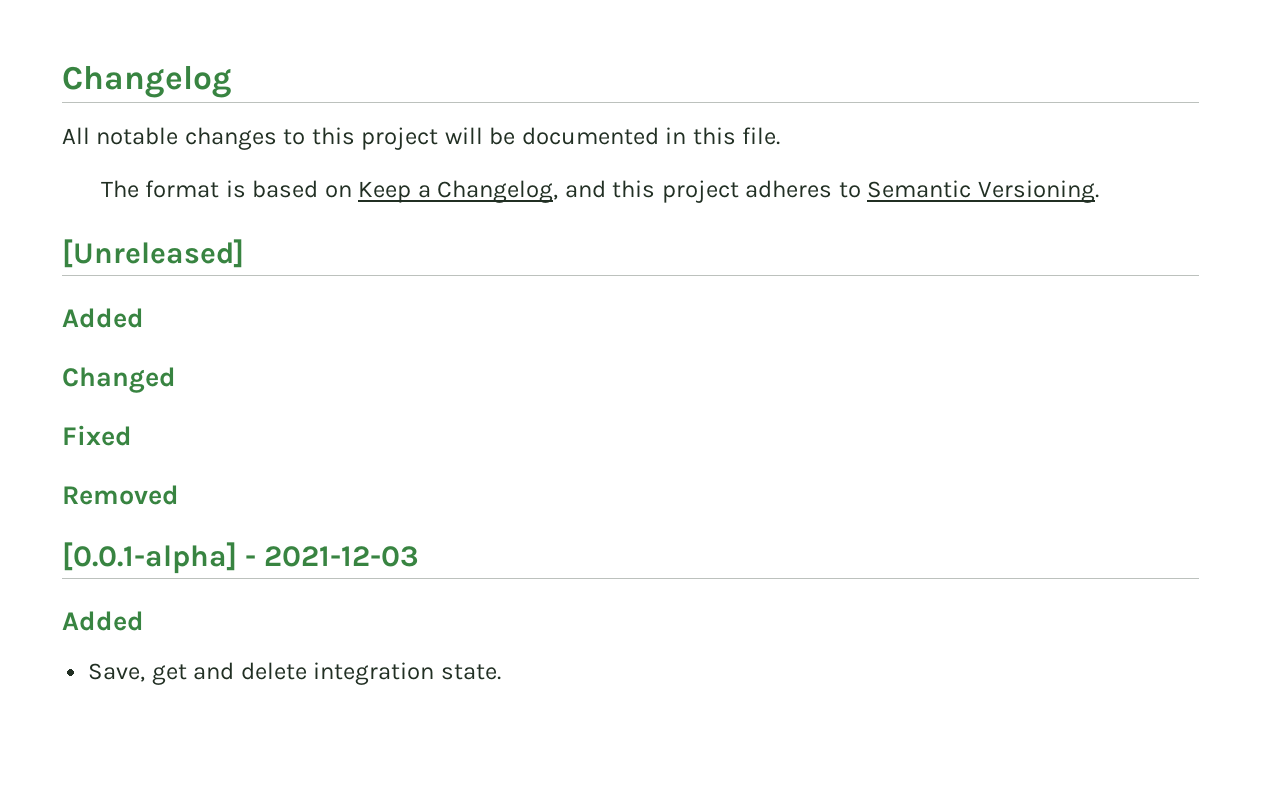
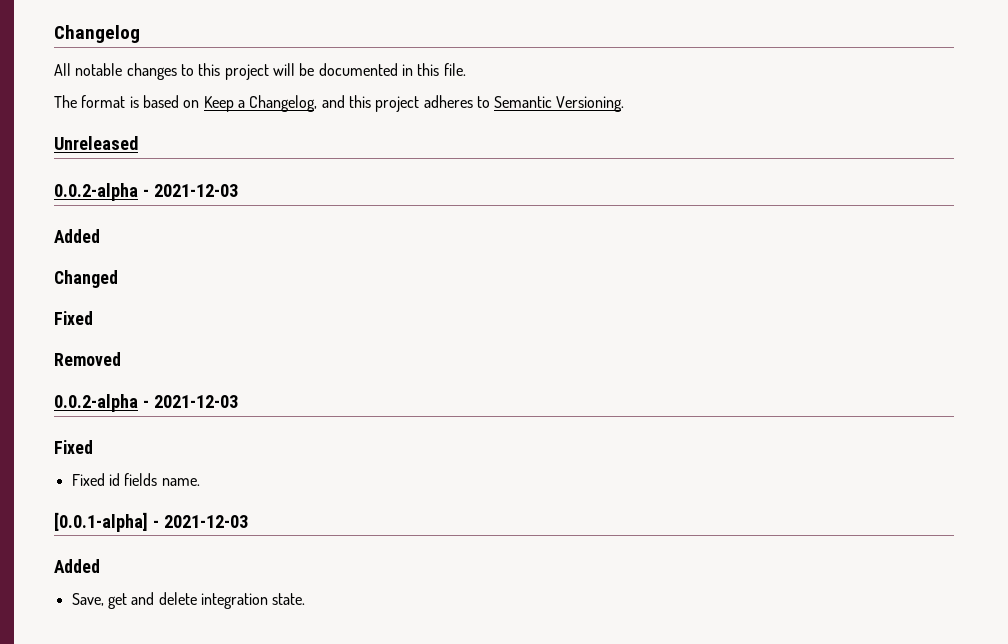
- [Unreleased]
+ Unreleased
+ 0.0.2-alpha - 2021-12-03
  Removed
+ 0.0.2-alpha - 2021-12-03
+ Fixed
+ Fixed id fields name.

